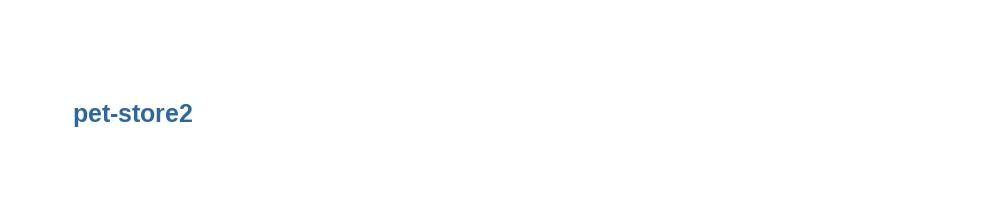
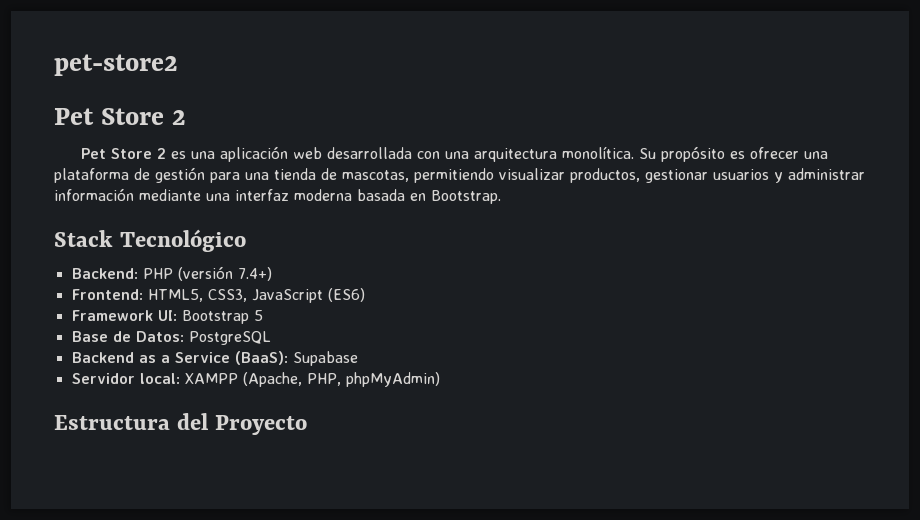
  pet-store2
+ Pet Store 2
+ Pet Store 2 es una aplicación web desarrollada con una arquitectura monolítica. Su propósito es ofrecer una plataforma de gestión para una tienda de mascotas, permitiendo visualizar productos, gestionar usuarios y administrar información mediante una interfaz moderna basada en Bootstrap.
+ Stack Tecnológico
+ Backend: PHP (versión 7.4+)
+ Frontend: HTML5, CSS3, JavaScript (ES6)
+ Framework UI: Bootstrap 5
+ Base de Datos: PostgreSQL
+ Backend as a Service (BaaS): Supabase
+ Servidor local: XAMPP (Apache, PHP, phpMyAdmin)
+ Estructura del Proyecto

